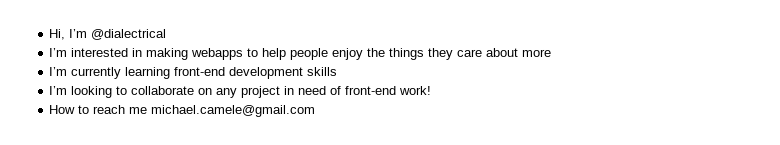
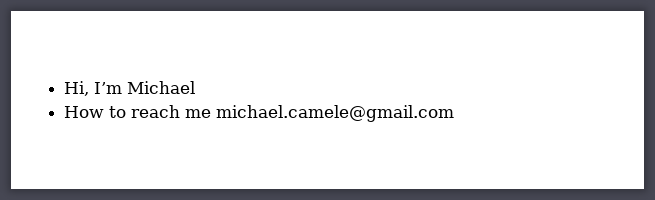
- Hi, I’m @dialectrical
- I’m interested in making webapps to help people enjoy the things they care about more
- I’m currently learning front-end development skills
- I’m looking to collaborate on any project in need of front-end work!
+ Hi, I’m Michael

